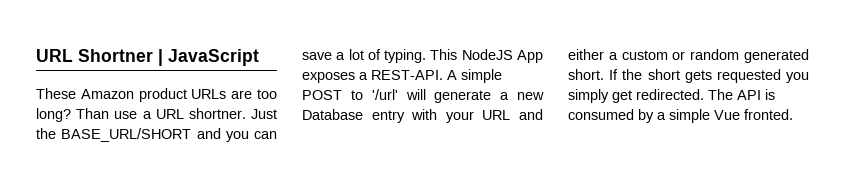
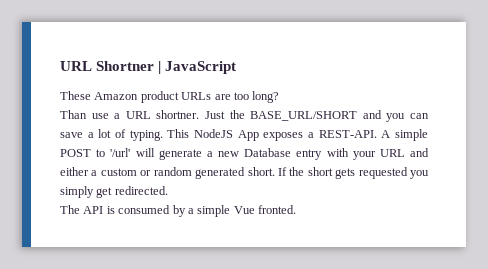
- These Amazon product URLs are too long? Than use a URL shortner.
+ These Amazon product URLs are too long?
+ Than use a URL shortner.
- If the short gets requested you simply get redirected. The API is consumed by a simple Vue fronted.
+ If the short gets requested you simply get redirected.
+ The API is consumed by a simple Vue fronted.

